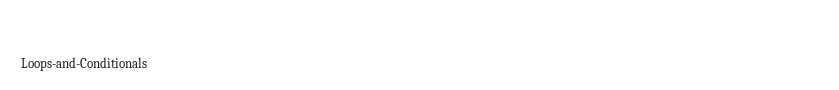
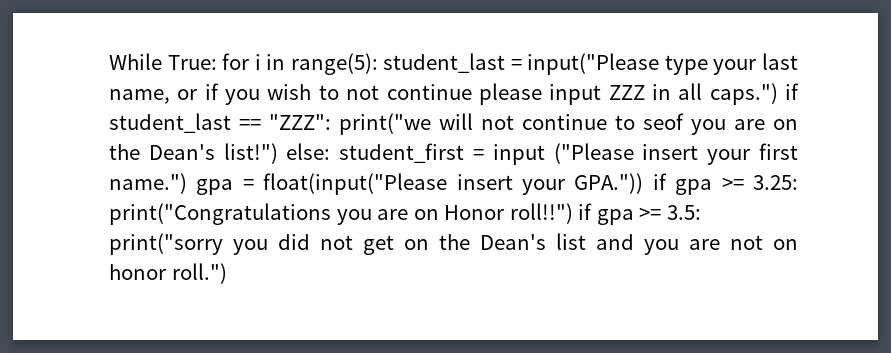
- Loops-and-Conditionals
+ While True: for i in range(5): student_last = input("Please type your last name, or if you wish to not continue please input ZZZ in all caps.") if student_last == "ZZZ": print("we will not continue to seof you are on the Dean's list!") else: student_first = input ("Please insert your first name.") gpa = float(input("Please insert your GPA.")) if gpa >= 3.25: print("Congratulations you are on Honor roll!!") if gpa >= 3.5: print("sorry you did not get on the Dean's list and you are not on honor roll.")

